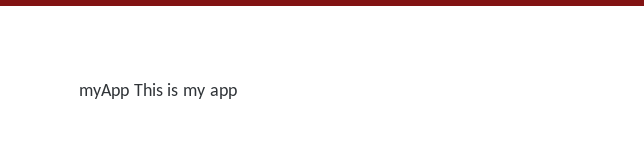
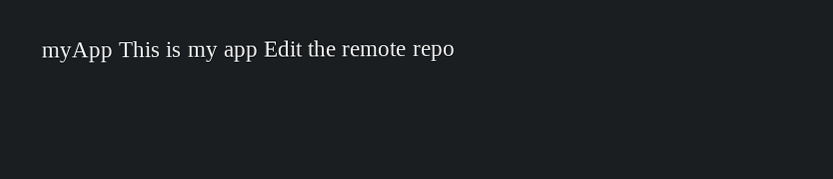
- myApp This is my app
+ myApp This is my app Edit the remote repo

